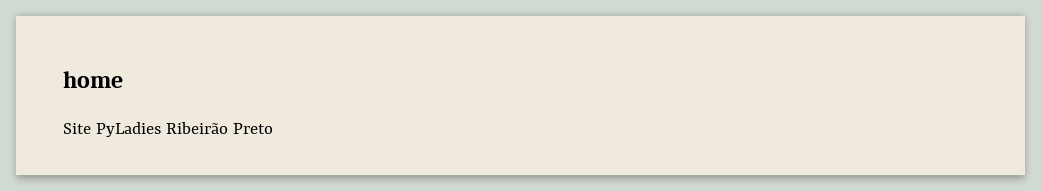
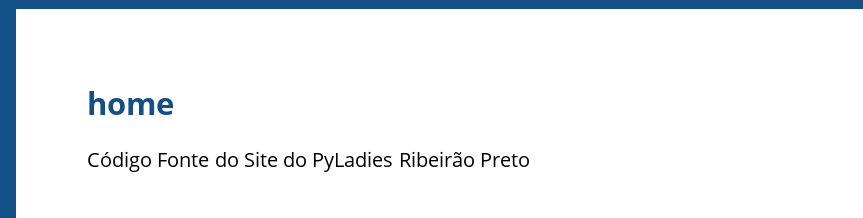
- Site PyLadies Ribeirão Preto
+ Código Fonte do Site do PyLadies Ribeirão Preto

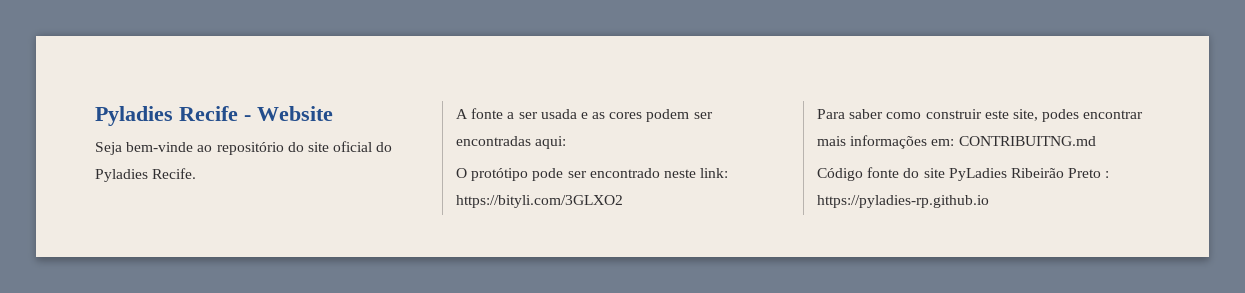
- home
- Código Fonte do Site do PyLadies Ribeirão Preto
+ Pyladies Recife - Website
+ Seja bem-vinde ao repositório do site oficial do Pyladies Recife.
+ A fonte a ser usada e as cores podem ser encontradas aqui:
+ O protótipo pode ser encontrado neste link: https://bityli.com/3GLXO2
+ Para saber como construir este site, podes encontrar mais informações em: CONTRIBUITNG.md
+ Código fonte do site PyLadies Ribeirão Preto : https://pyladies-rp.github.io

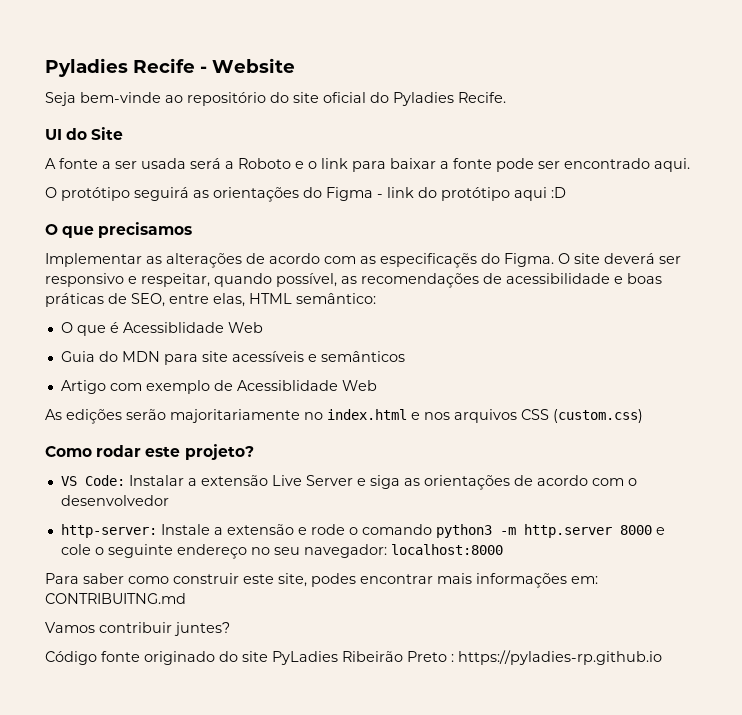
+ UI do Site
- A fonte a ser usada e as cores podem ser encontradas aqui:
- O protótipo pode ser encontrado neste link: https://bityli.com/3GLXO2
+ A fonte a ser usada será a Roboto e o link para baixar a fonte pode ser encontrado aqui.
+ O protótipo seguirá as orientações do Figma - link do protótipo aqui :D
+ O que precisamos
+ Implementar as alterações de acordo com as especificaçẽs do Figma. O site deverá ser responsivo e respeitar, quando possível, as recomendações de acessibilidade e boas práticas de SEO, entre elas, HTML semântico:
+ O que é Acessiblidade Web
+ Guia do MDN para site acessíveis e semânticos
+ Artigo com exemplo de Acessiblidade Web
+ As edições serão majoritariamente no index.html e nos arquivos CSS (custom.css)
+ Como rodar este projeto?
+ VS Code: Instalar a extensão Live Server e siga as orientações de acordo com o desenvolvedor
+ http-server: Instale a extensão e rode o comando python3 -m http.server 8000 e cole o seguinte endereço no seu navegador: localhost:8000
+ Vamos contribuir juntes?
- Código fonte do site PyLadies Ribeirão Preto : https://pyladies-rp.github.io
+ Código fonte originado do site PyLadies Ribeirão Preto : https://pyladies-rp.github.io

